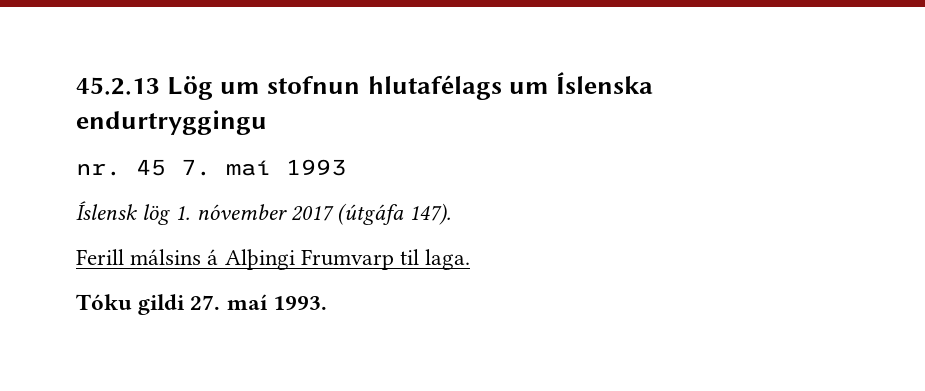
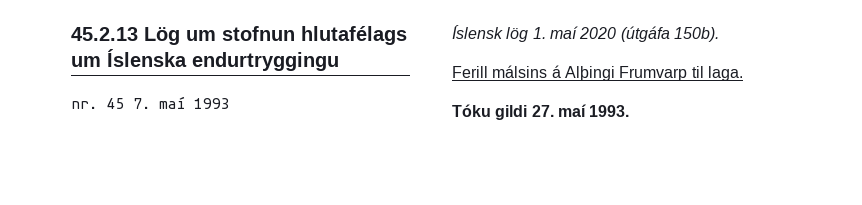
- Íslensk lög 1. nóvember 2017 (útgáfa 147).
+ Íslensk lög 1. maí 2020 (útgáfa 150b).

